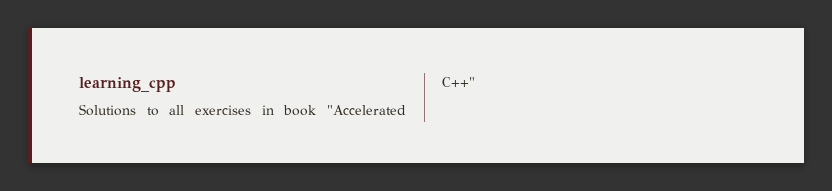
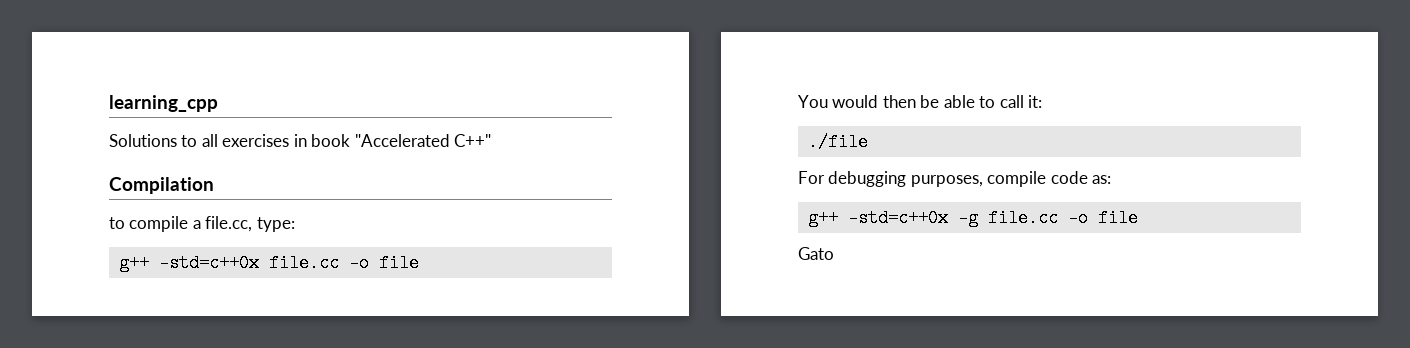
+ Compilation
+ to compile a file.cc, type:
+ g++ -std=c++0x file.cc -o file
+ You would then be able to call it:
+ ./file
+ For debugging purposes, compile code as:
+ g++ -std=c++0x -g file.cc -o file
+ Gato

